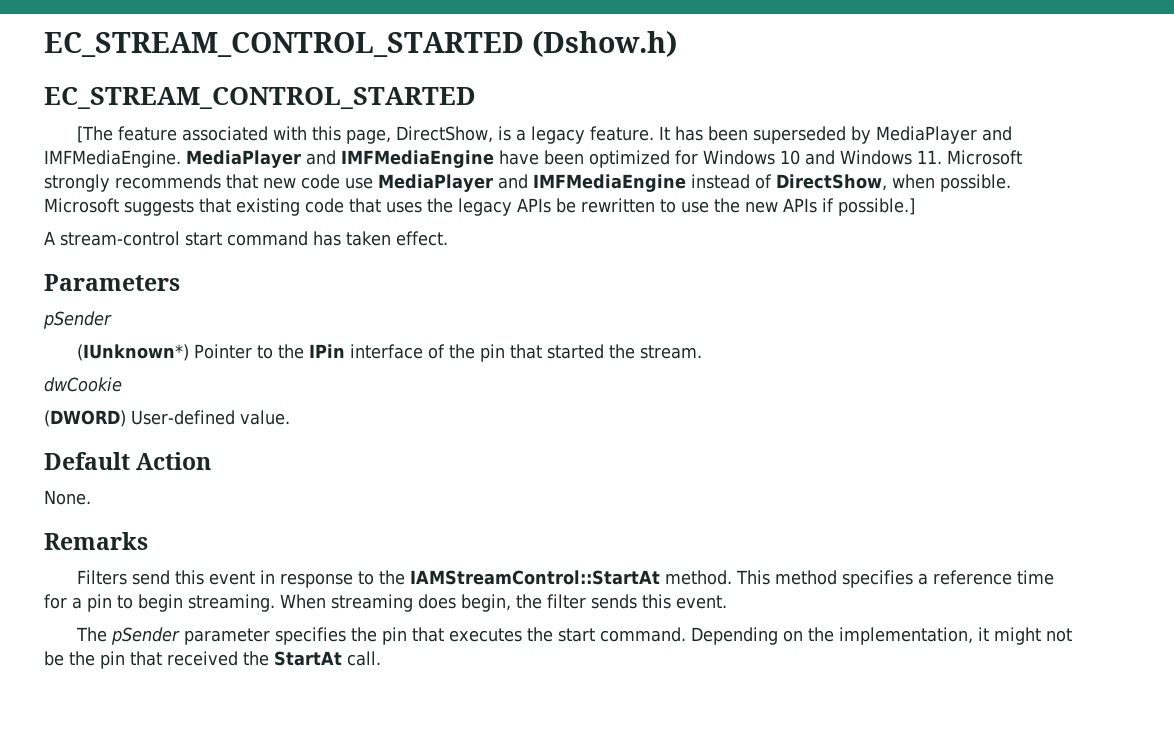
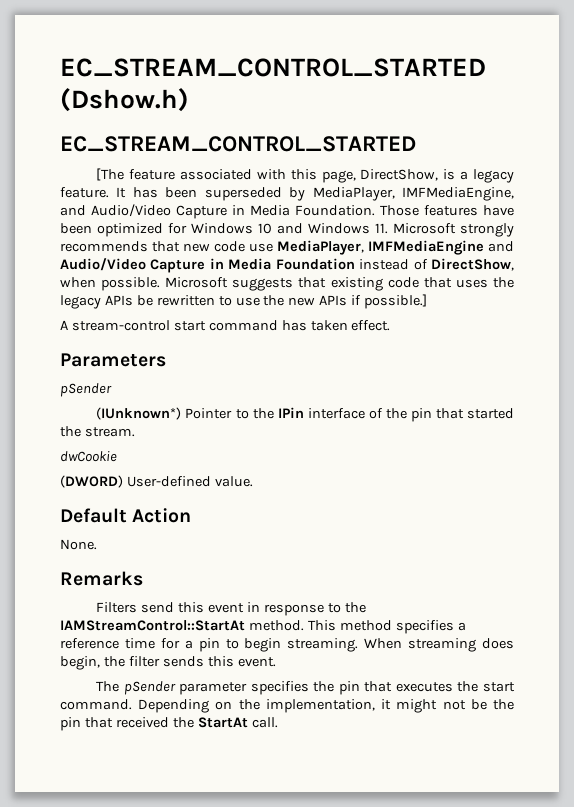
- It has been superseded by MediaPlayer and IMFMediaEngine. MediaPlayer and IMFMediaEngine have been optimized for Windows 10 and Windows 11. Microsoft strongly recommends that new code use MediaPlayer and IMFMediaEngine instead of DirectShow, when possible.
+ It has been superseded by MediaPlayer, IMFMediaEngine, and Audio/Video Capture in Media Foundation. Those features have been optimized for Windows 10 and Windows 11. Microsoft strongly recommends that new code use MediaPlayer, IMFMediaEngine and Audio/Video Capture in Media Foundation instead of DirectShow, when possible.

